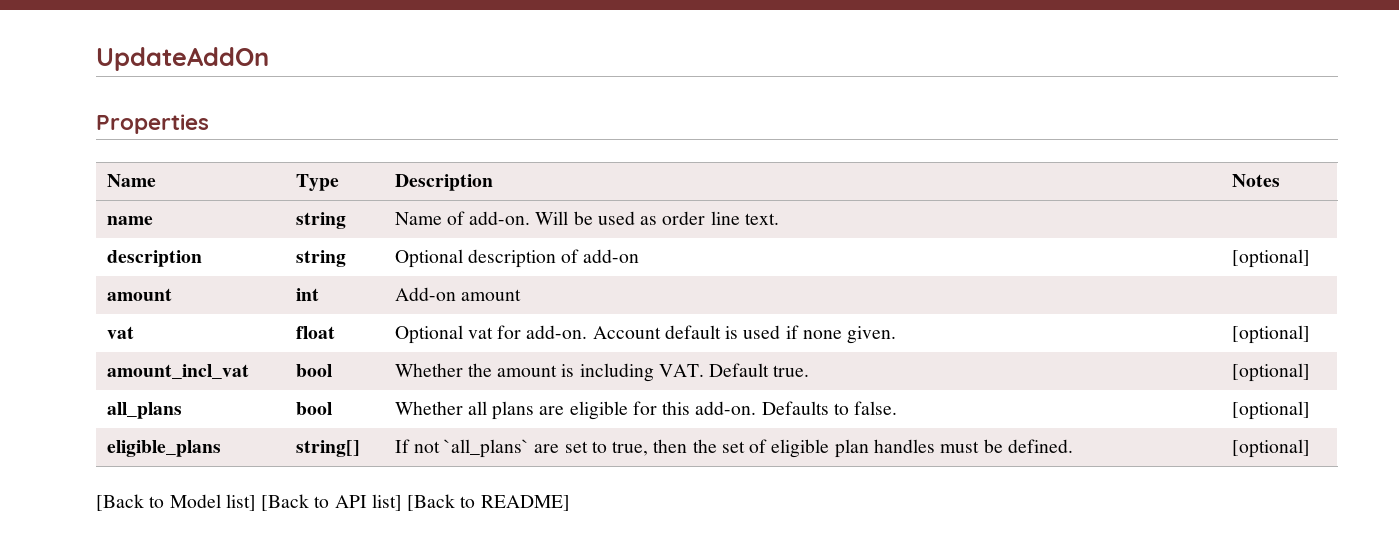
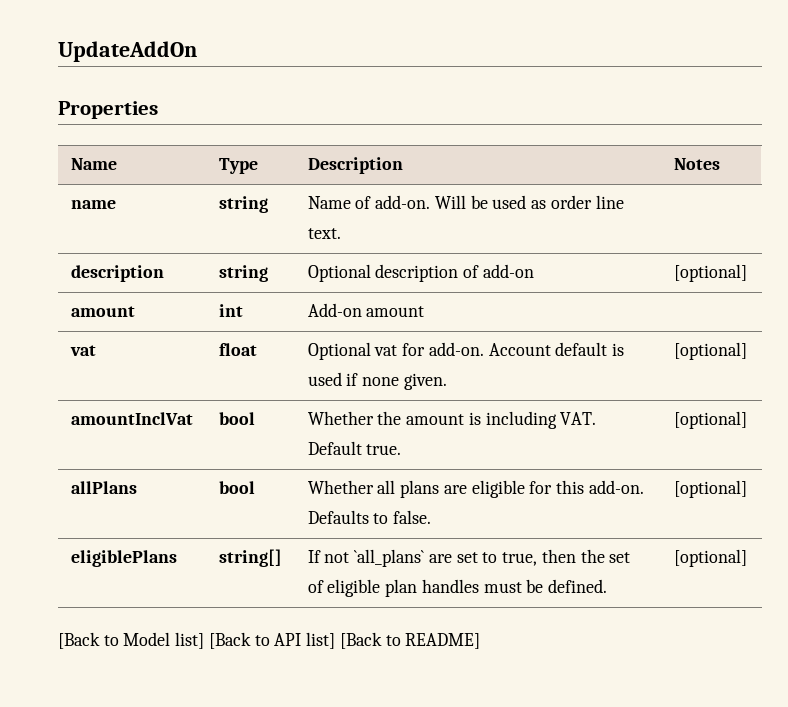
- amount_incl_vat | bool | Whether the amount is including VAT. Default true. | [optional]
+ amountInclVat | bool | Whether the amount is including VAT. Default true. | [optional]
- all_plans | bool | Whether all plans are eligible for this add-on. Defaults to false. | [optional]
+ allPlans | bool | Whether all plans are eligible for this add-on. Defaults to false. | [optional]
- eligible_plans | string[] | If not `all_plans` are set to true, then the set of eligible plan handles must be defined. | [optional]
+ eligiblePlans | string[] | If not `all_plans` are set to true, then the set of eligible plan handles must be defined. | [optional]

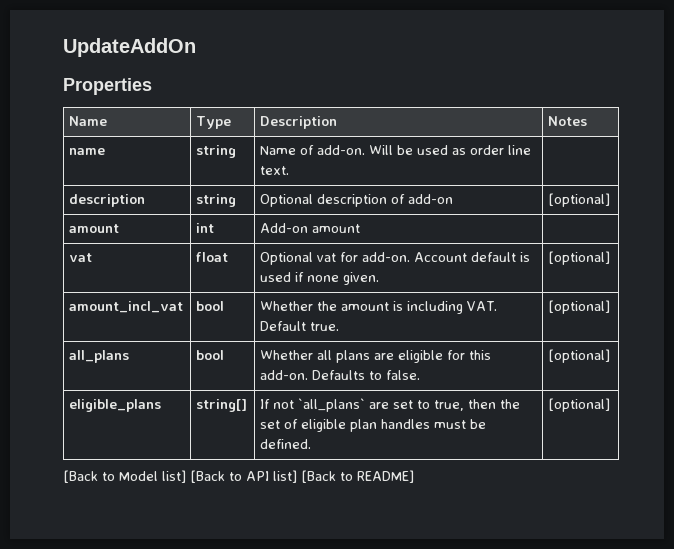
- amountInclVat | bool | Whether the amount is including VAT. Default true. | [optional]
+ amount_incl_vat | bool | Whether the amount is including VAT. Default true. | [optional]
- allPlans | bool | Whether all plans are eligible for this add-on. Defaults to false. | [optional]
+ all_plans | bool | Whether all plans are eligible for this add-on. Defaults to false. | [optional]
- eligiblePlans | string[] | If not `all_plans` are set to true, then the set of eligible plan handles must be defined. | [optional]
+ eligible_plans | string[] | If not `all_plans` are set to true, then the set of eligible plan handles must be defined. | [optional]

